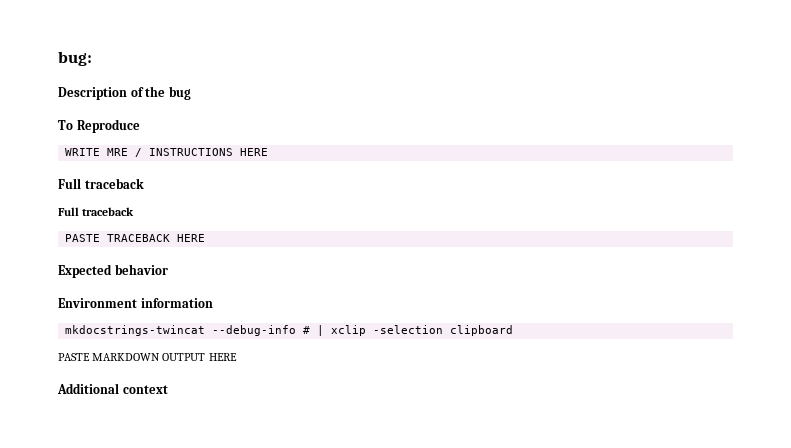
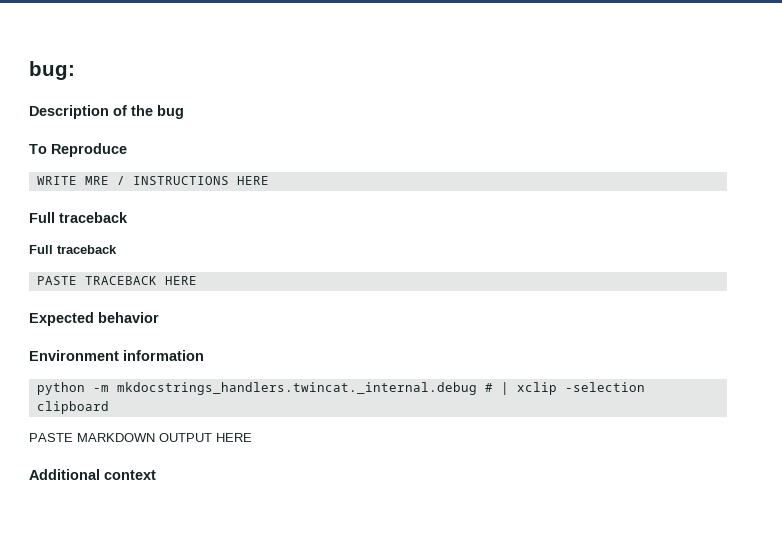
- mkdocstrings-twincat --debug-info # | xclip -selection clipboard
+ python -m mkdocstrings_handlers.twincat._internal.debug # | xclip -selection clipboard

